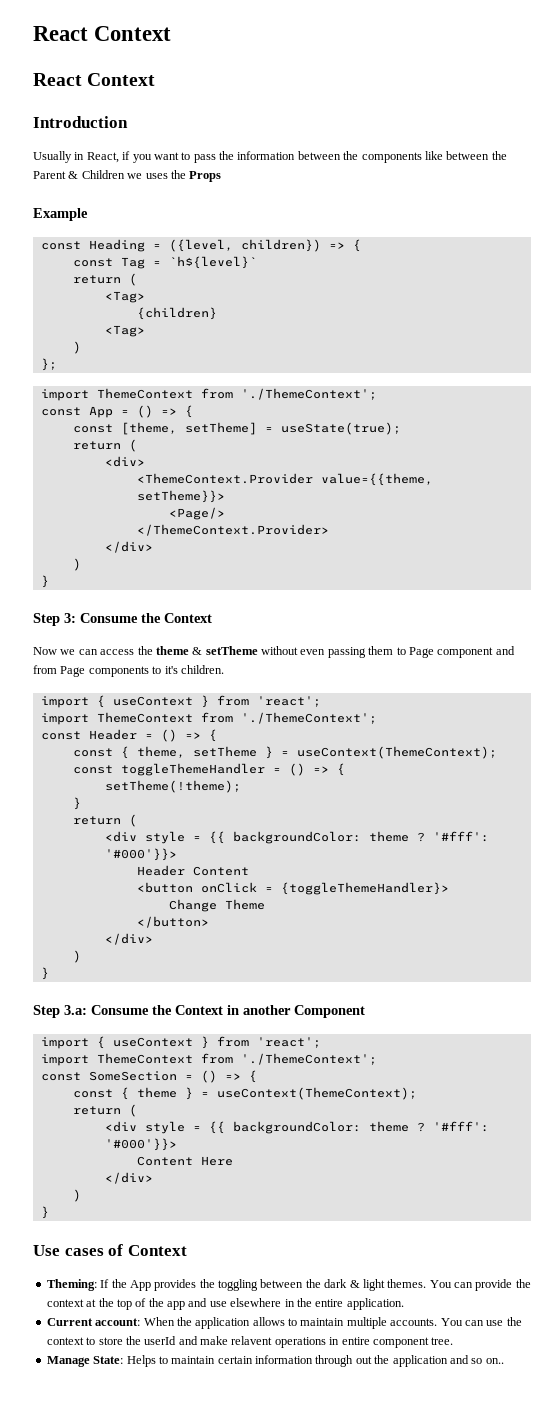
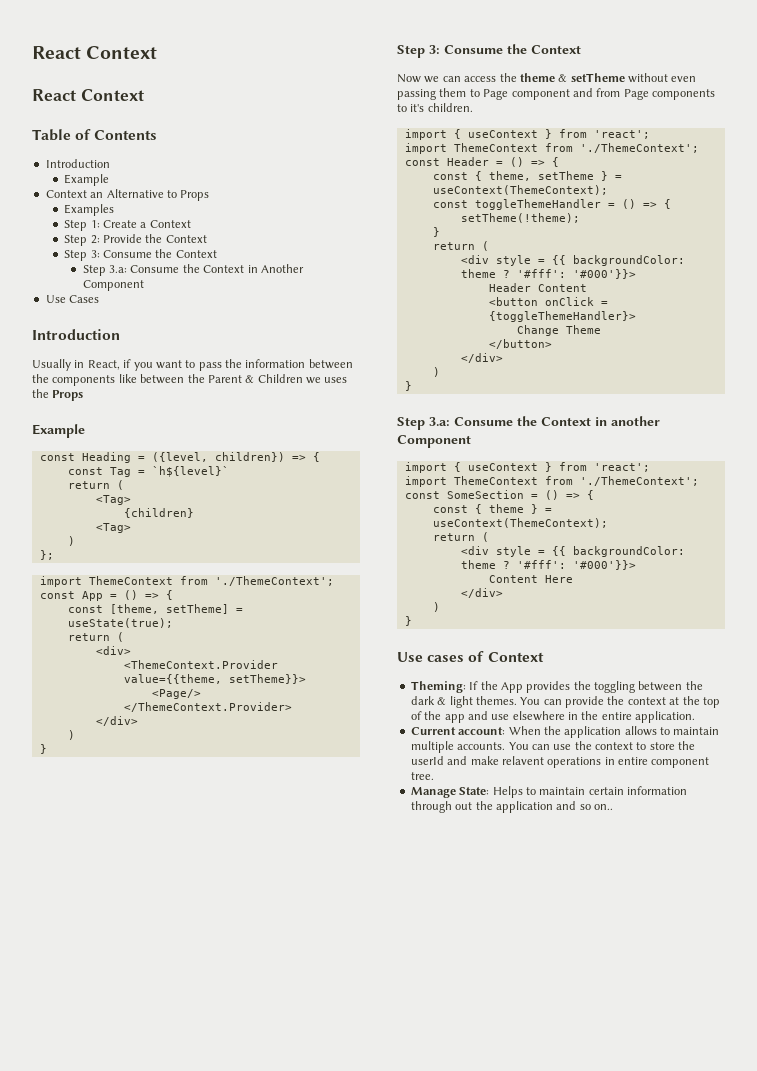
+ Table of Contents
+ Introduction
+ Example
+ Context an Alternative to Props
+ Examples
+ Step 1: Create a Context
+ Step 2: Provide the Context
+ Step 3: Consume the Context
+ Step 3.a: Consume the Context in Another Component
+ Use Cases

